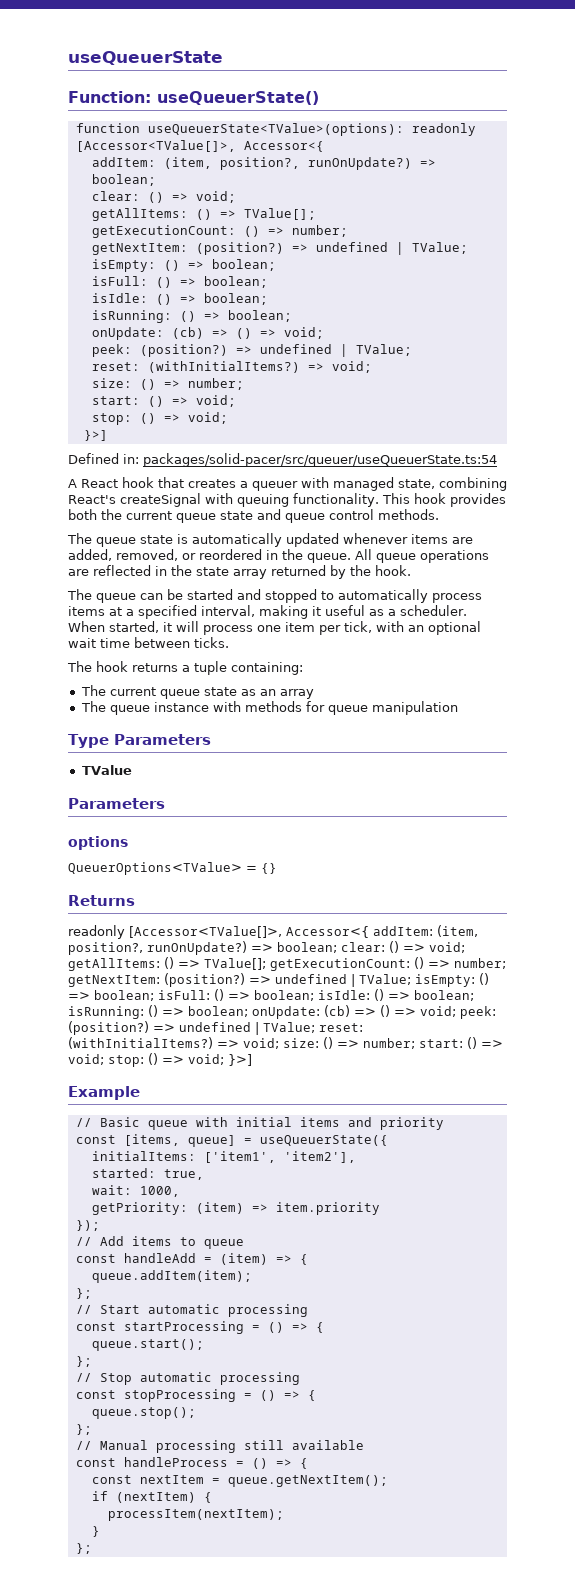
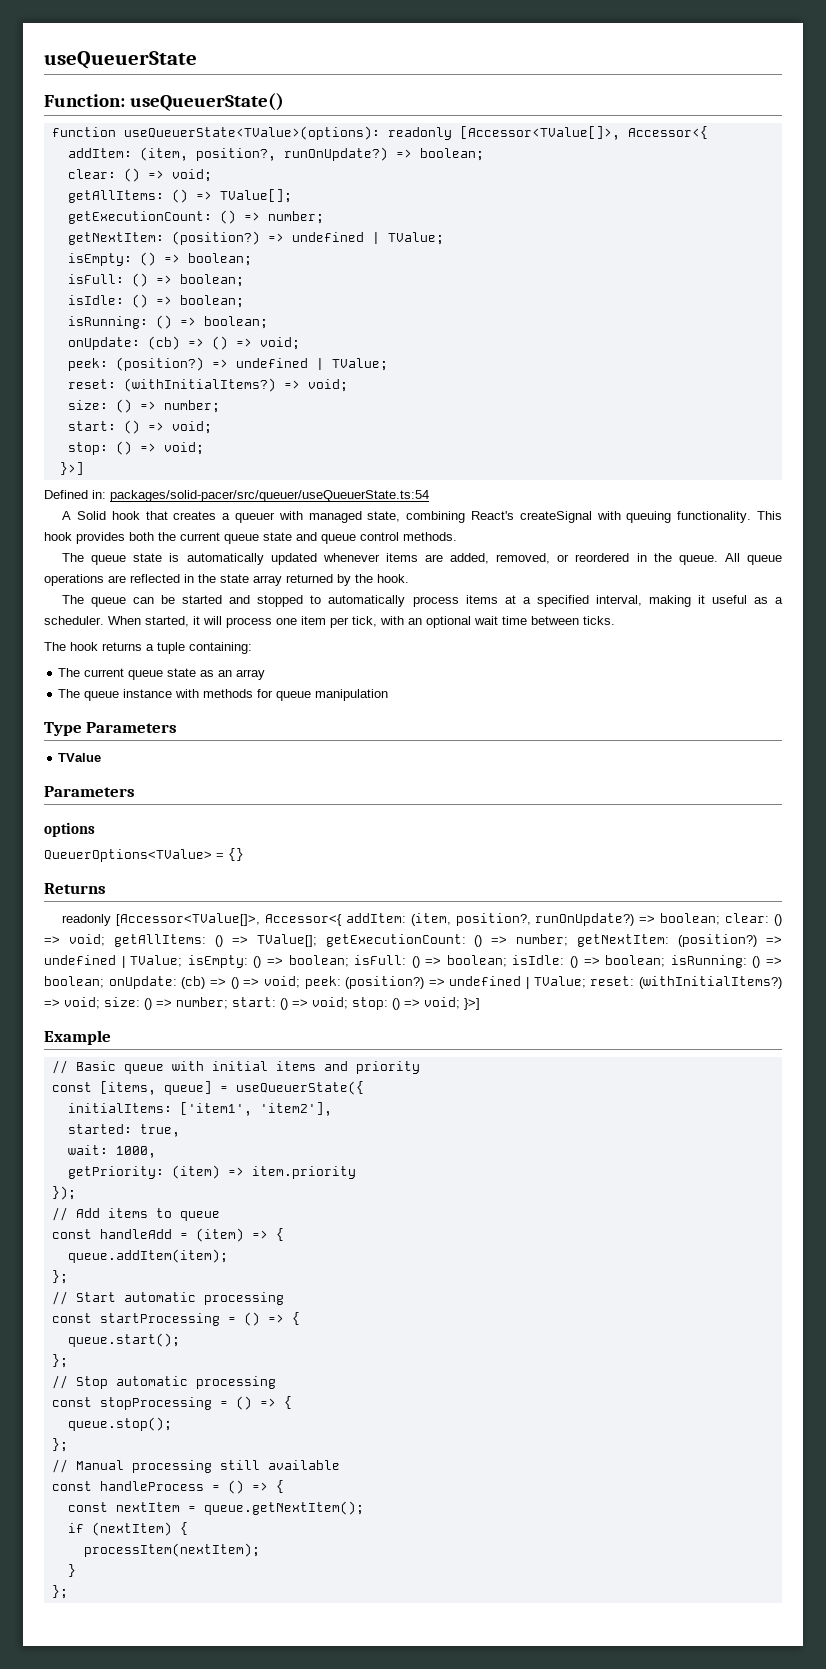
- A React hook that creates a queuer with managed state, combining React's createSignal with queuing functionality.
+ A Solid hook that creates a queuer with managed state, combining React's createSignal with queuing functionality.

